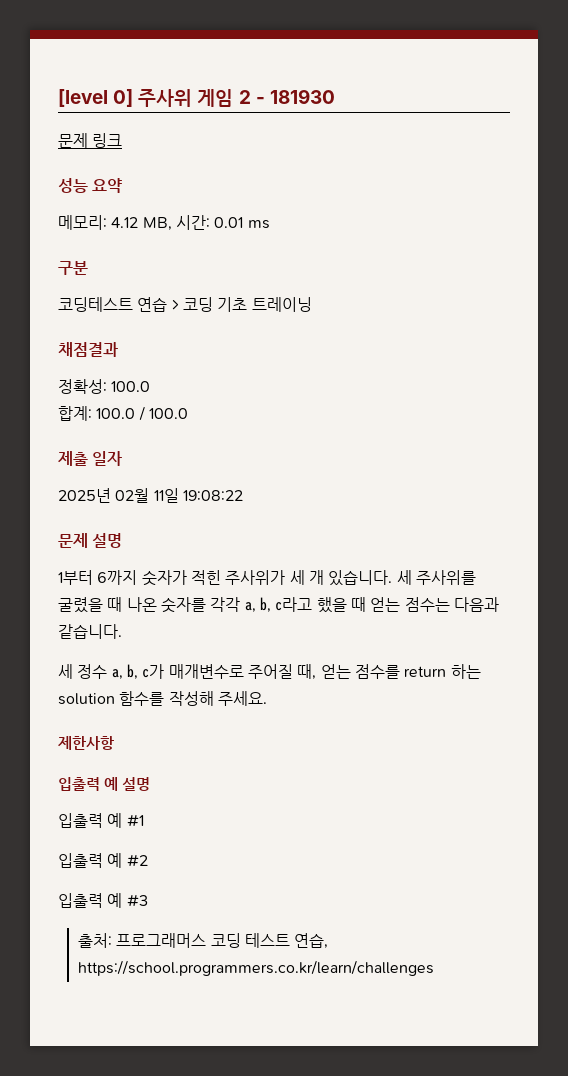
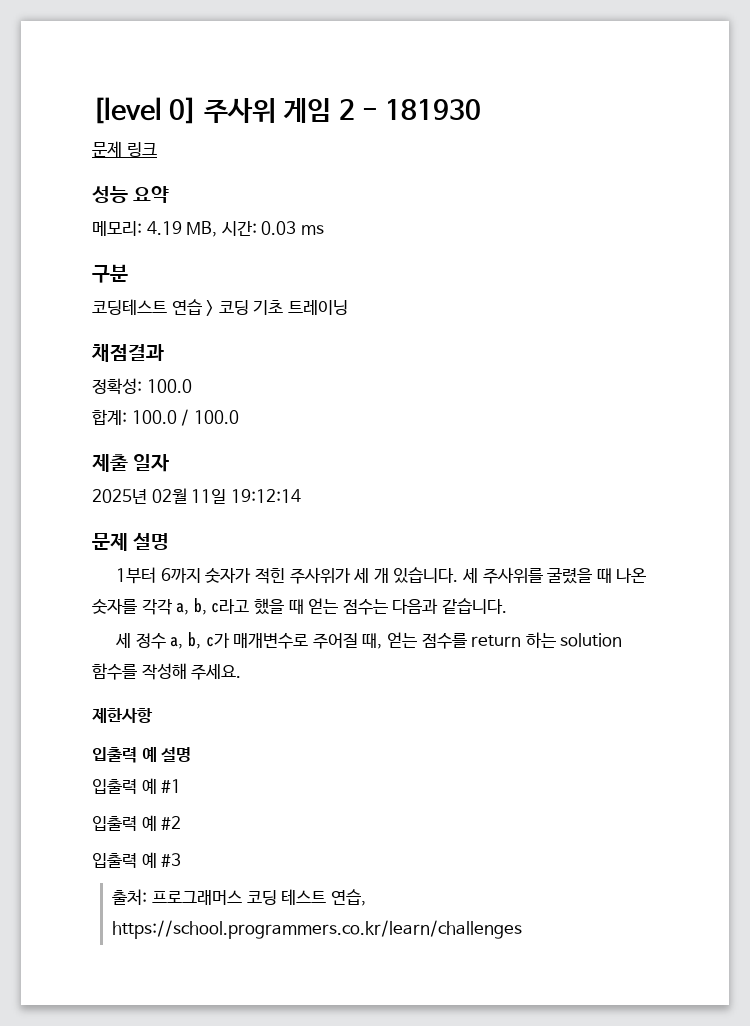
- 메모리: 4.12 MB, 시간: 0.01 ms
+ 메모리: 4.19 MB, 시간: 0.03 ms
- 2025년 02월 11일 19:08:22
+ 2025년 02월 11일 19:12:14

